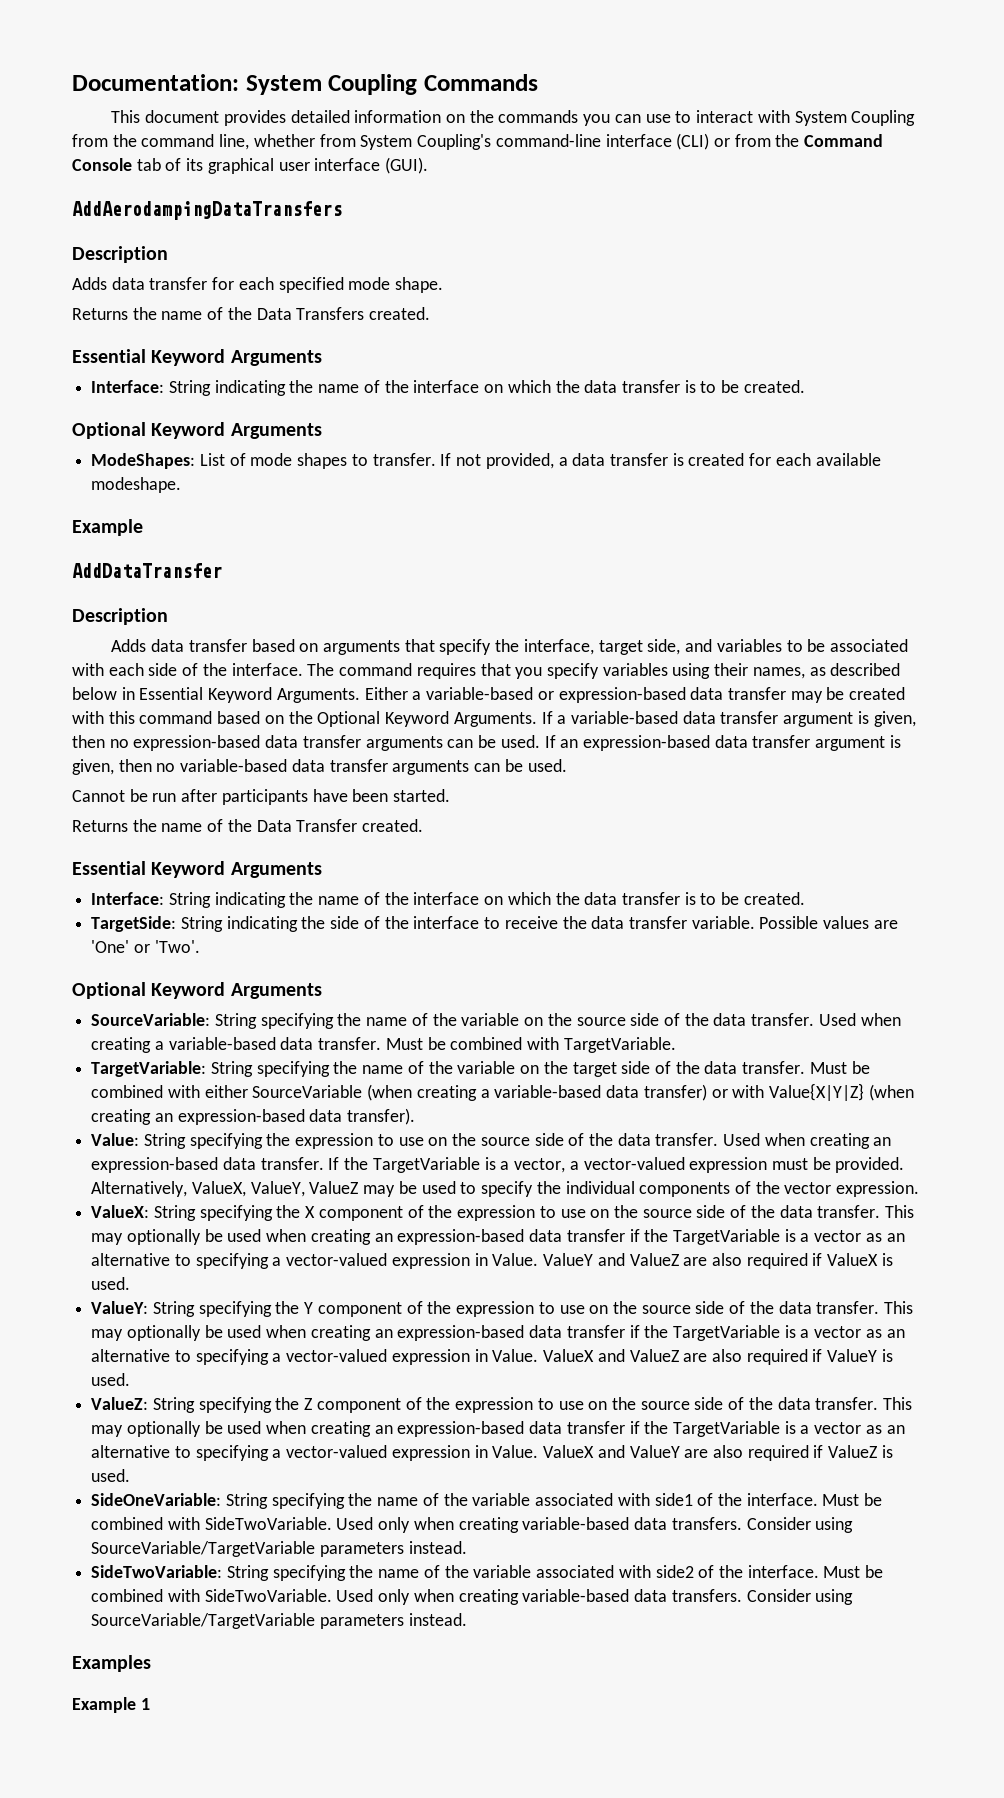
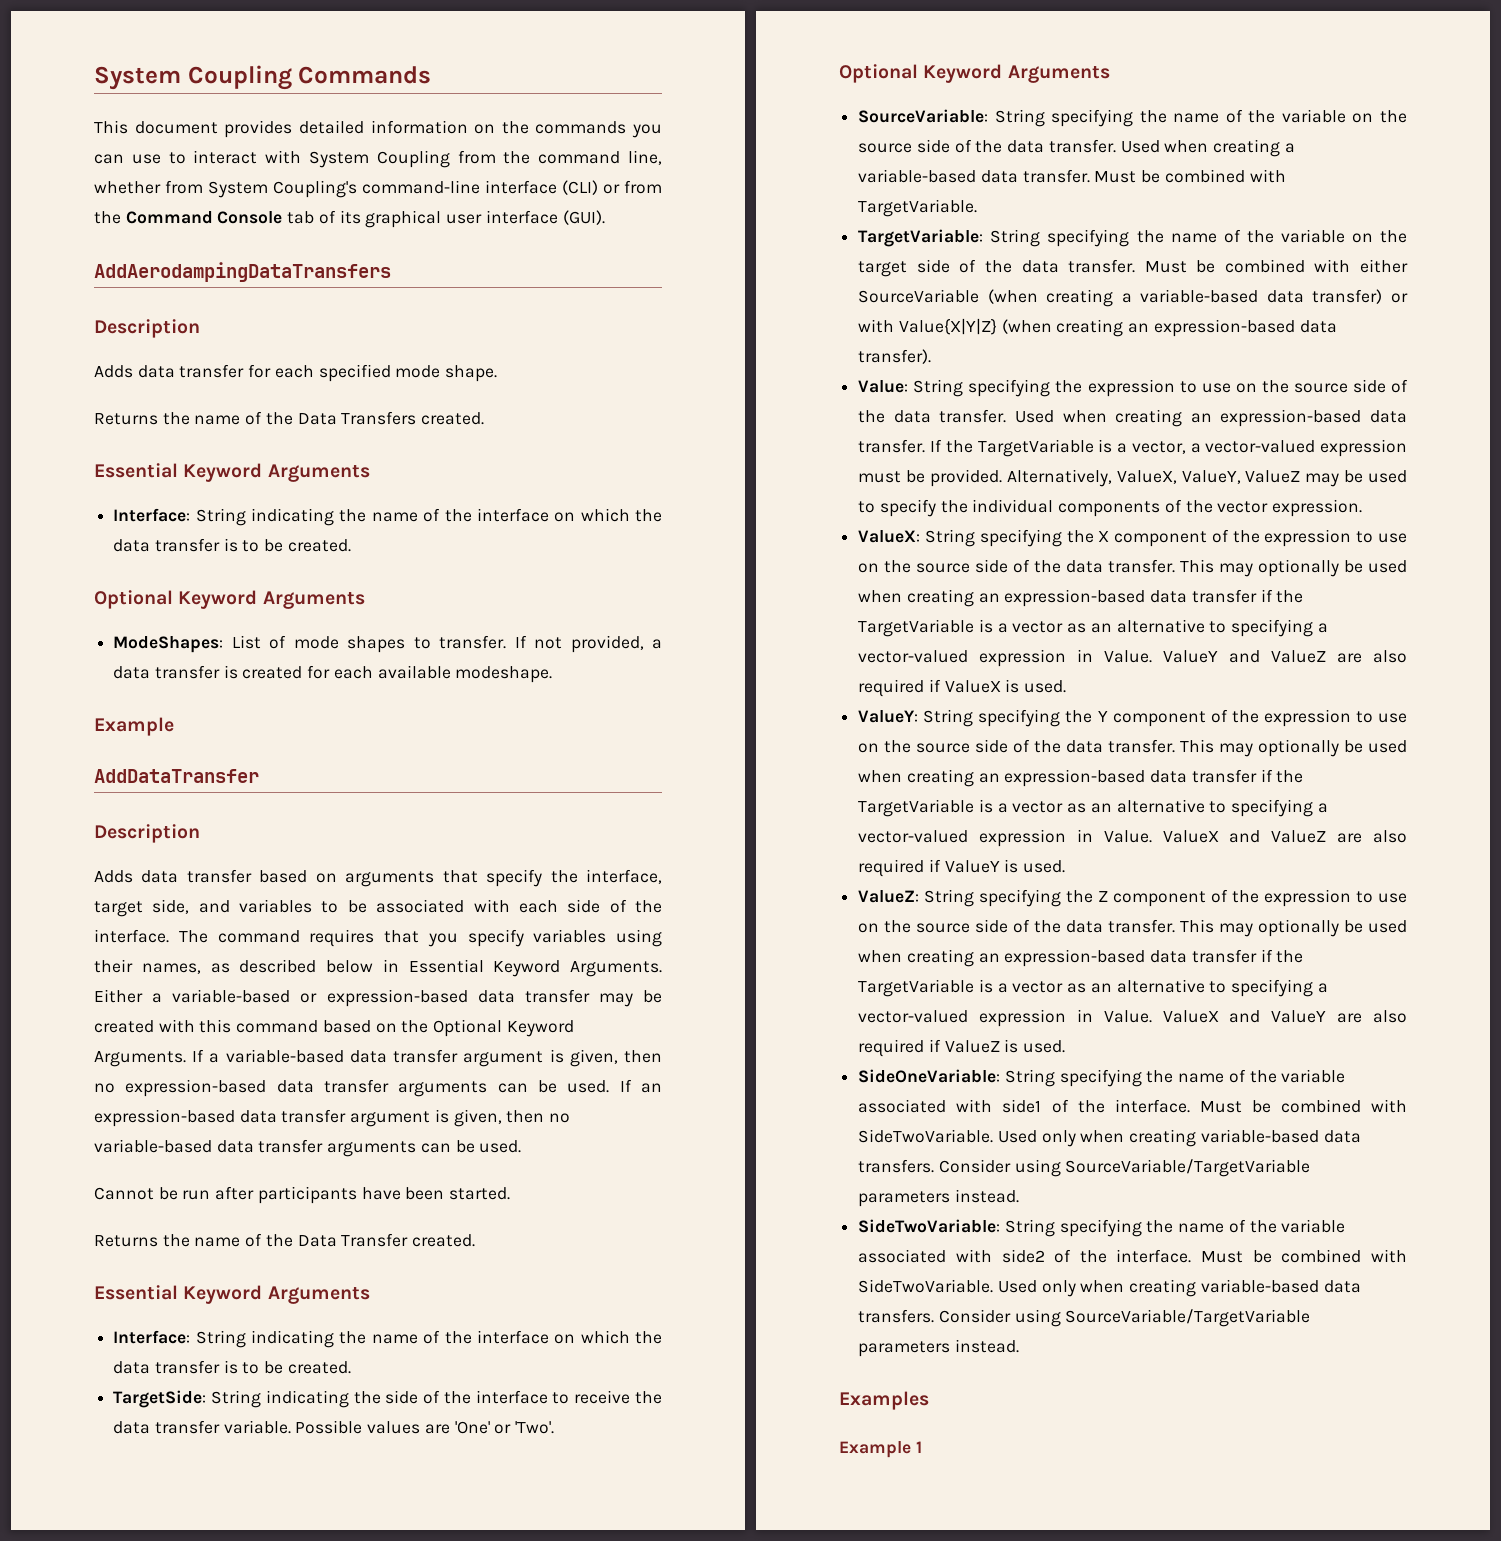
- Documentation: System Coupling Commands
+ System Coupling Commands

